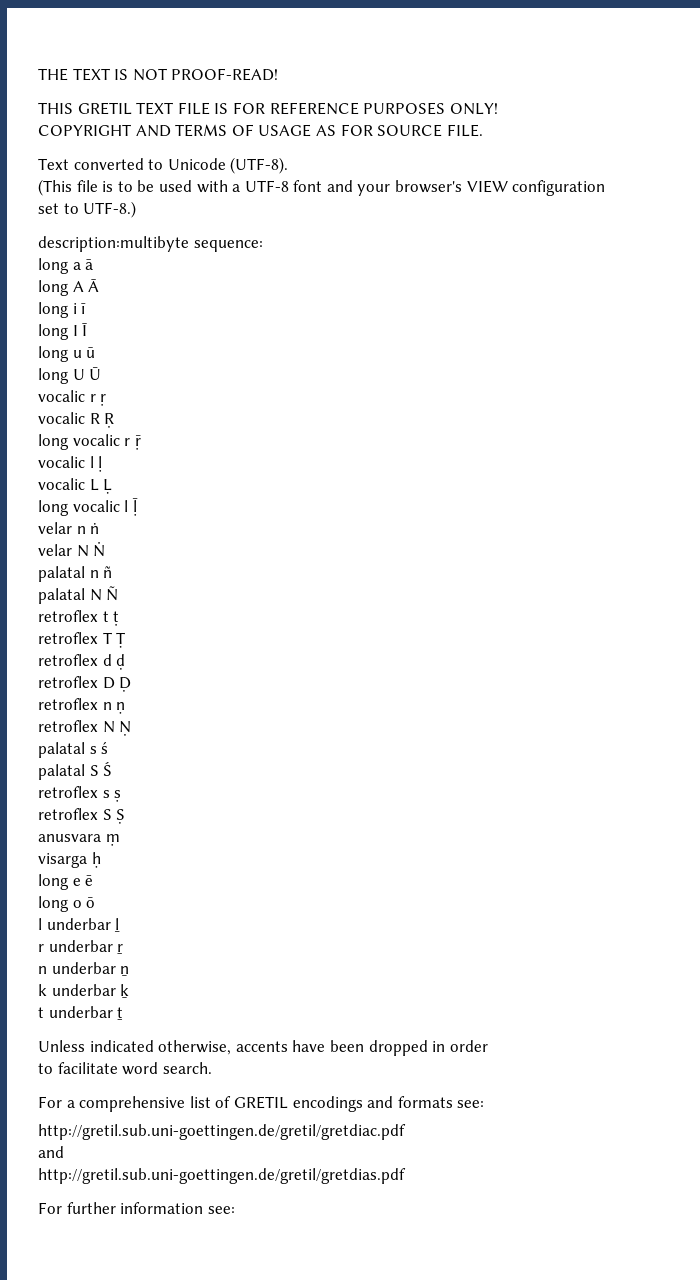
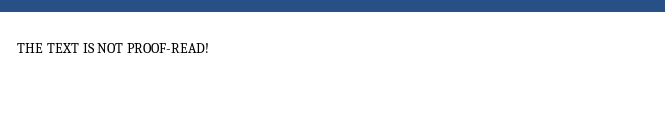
- THIS GRETIL TEXT FILE IS FOR REFERENCE PURPOSES ONLY!
- COPYRIGHT AND TERMS OF USAGE AS FOR SOURCE FILE.
- Text converted to Unicode (UTF-8).
- (This file is to be used with a UTF-8 font and your browser's VIEW configuration
- set to UTF-8.)
- description:multibyte sequence:
- long a ā
- long A Ā
- long i ī
- long I Ī
- long u ū
- long U Ū
- vocalic r ṛ
- vocalic R Ṛ
- long vocalic r ṝ
- vocalic l ḷ
- vocalic L Ḷ
- long vocalic l ḹ
- velar n ṅ
- velar N Ṅ
- palatal n ñ
- palatal N Ñ
- retroflex t ṭ
- retroflex T Ṭ
- retroflex d ḍ
- retroflex D Ḍ
- retroflex n ṇ
- retroflex N Ṇ
- palatal s ś
- palatal S Ś
- retroflex s ṣ
- retroflex S Ṣ
- anusvara ṃ
- visarga ḥ
- long e ē
- long o ō
- l underbar ḻ
- r underbar ṟ
- n underbar ṉ
- k underbar ḵ
- t underbar ṯ
- Unless indicated otherwise, accents have been dropped in order
- to facilitate word search.
- For a comprehensive list of GRETIL encodings and formats see:
- http://gretil.sub.uni-goettingen.de/gretil/gretdiac.pdf
- and
- http://gretil.sub.uni-goettingen.de/gretil/gretdias.pdf
- For further information see:

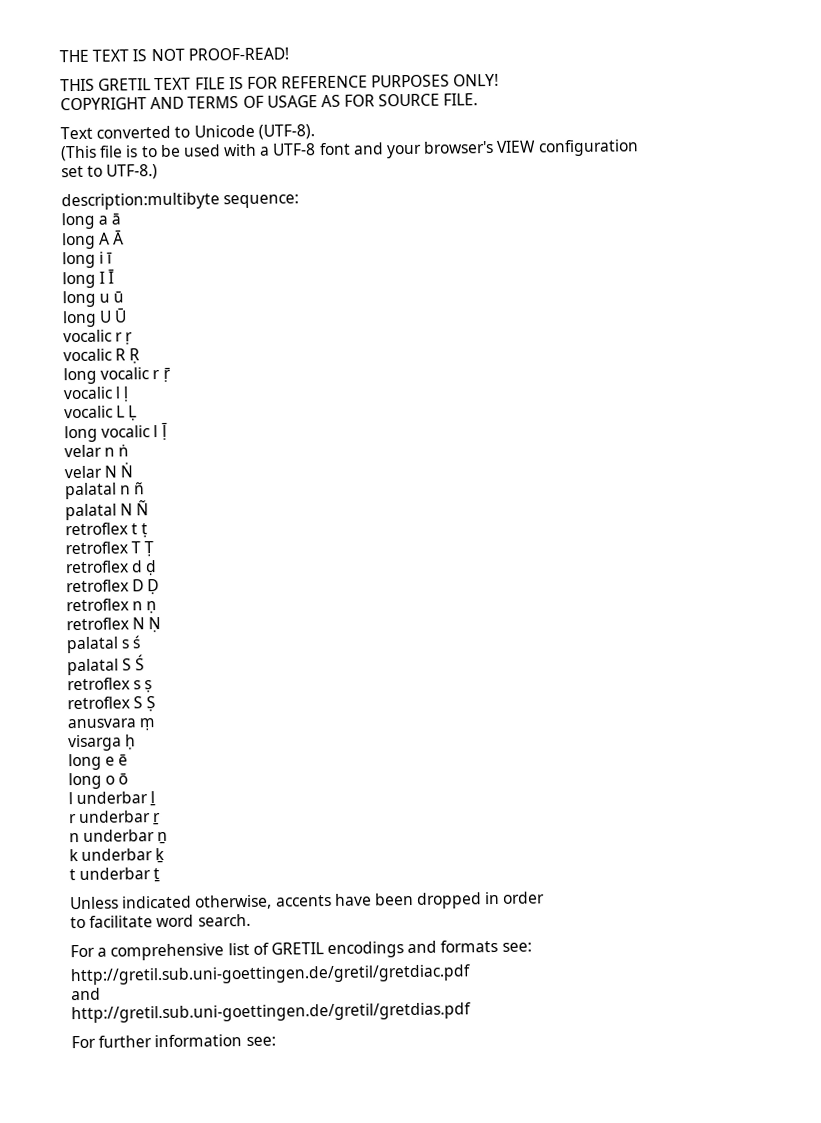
+ THIS GRETIL TEXT FILE IS FOR REFERENCE PURPOSES ONLY!
+ COPYRIGHT AND TERMS OF USAGE AS FOR SOURCE FILE.
+ Text converted to Unicode (UTF-8).
+ (This file is to be used with a UTF-8 font and your browser's VIEW configuration
+ set to UTF-8.)
+ description:multibyte sequence:
+ long a ā
+ long A Ā
+ long i ī
+ long I Ī
+ long u ū
+ long U Ū
+ vocalic r ṛ
+ vocalic R Ṛ
+ long vocalic r ṝ
+ vocalic l ḷ
+ vocalic L Ḷ
+ long vocalic l ḹ
+ velar n ṅ
+ velar N Ṅ
+ palatal n ñ
+ palatal N Ñ
+ retroflex t ṭ
+ retroflex T Ṭ
+ retroflex d ḍ
+ retroflex D Ḍ
+ retroflex n ṇ
+ retroflex N Ṇ
+ palatal s ś
+ palatal S Ś
+ retroflex s ṣ
+ retroflex S Ṣ
+ anusvara ṃ
+ visarga ḥ
+ long e ē
+ long o ō
+ l underbar ḻ
+ r underbar ṟ
+ n underbar ṉ
+ k underbar ḵ
+ t underbar ṯ
+ Unless indicated otherwise, accents have been dropped in order
+ to facilitate word search.
+ For a comprehensive list of GRETIL encodings and formats see:
+ http://gretil.sub.uni-goettingen.de/gretil/gretdiac.pdf
+ and
+ http://gretil.sub.uni-goettingen.de/gretil/gretdias.pdf
+ For further information see:

